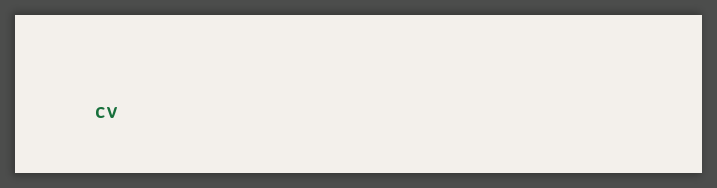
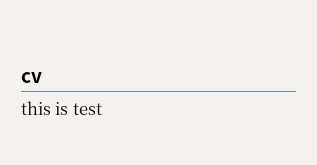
+ this is test

